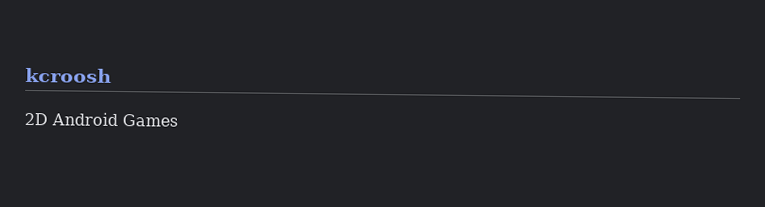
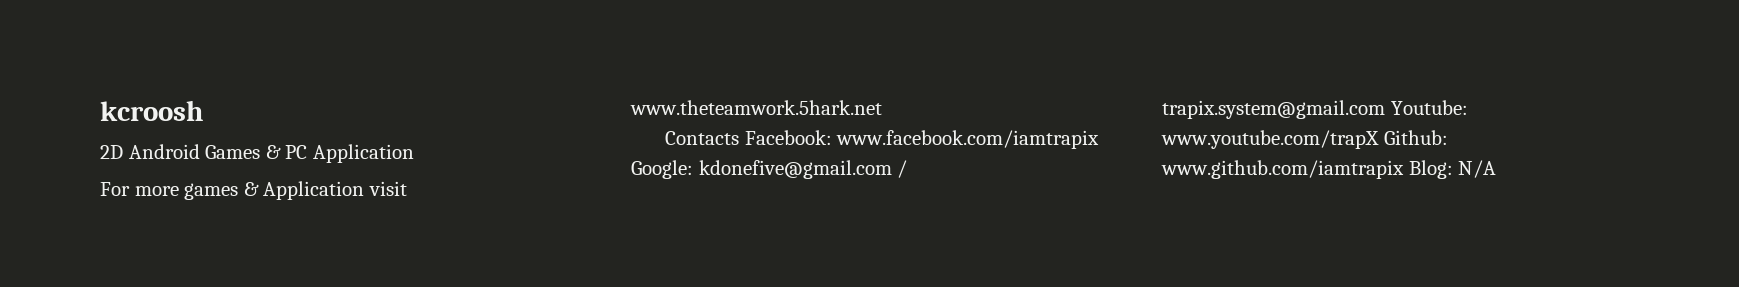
- 2D Android Games
+ 2D Android Games & PC Application
+ For more games & Application visit www.theteamwork.5hark.net
+ Contacts Facebook: www.facebook.com/iamtrapix Google: kdonefive@gmail.com / trapix.system@gmail.com Youtube: www.youtube.com/trapX Github: www.github.com/iamtrapix Blog: N/A

